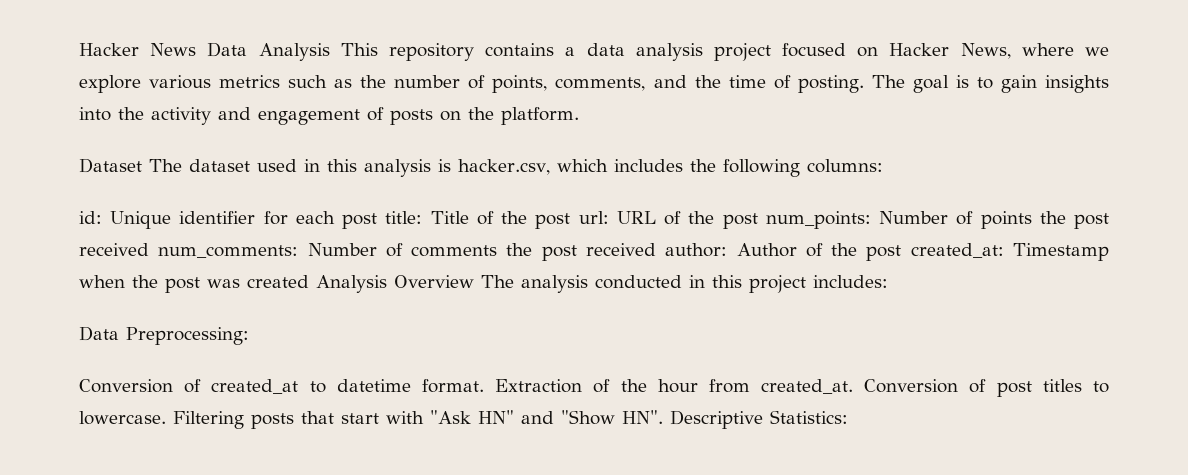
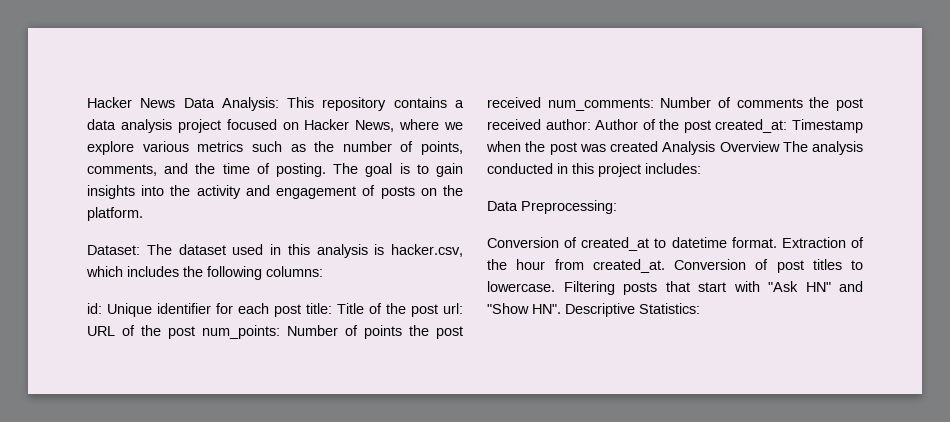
- Hacker News Data Analysis This repository contains a data analysis project focused on Hacker News, where we explore various metrics such as the number of points, comments, and the time of posting.
+ Hacker News Data Analysis: This repository contains a data analysis project focused on Hacker News, where we explore various metrics such as the number of points, comments, and the time of posting.
- Dataset The dataset used in this analysis is hacker.csv, which includes the following columns:
+ Dataset: The dataset used in this analysis is hacker.csv, which includes the following columns:

